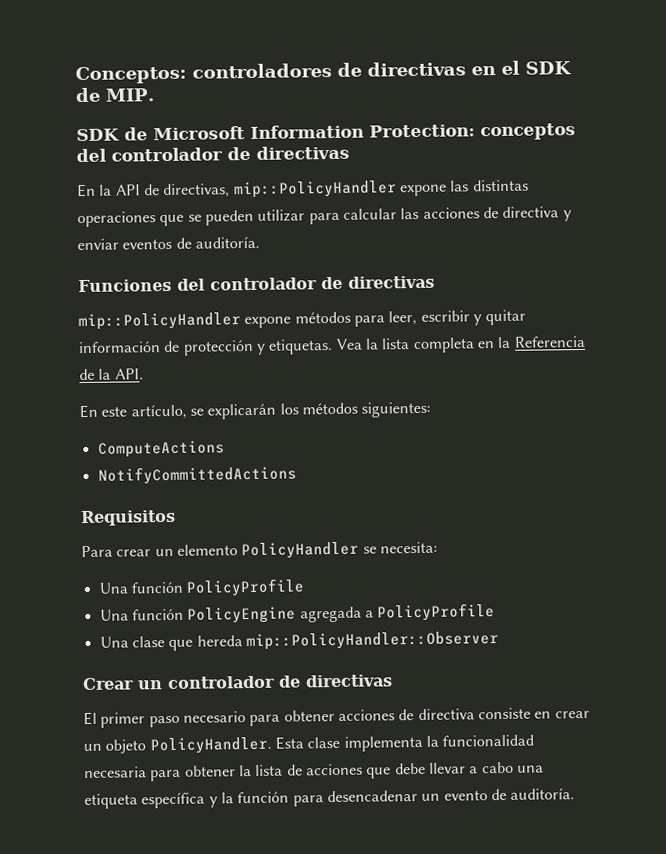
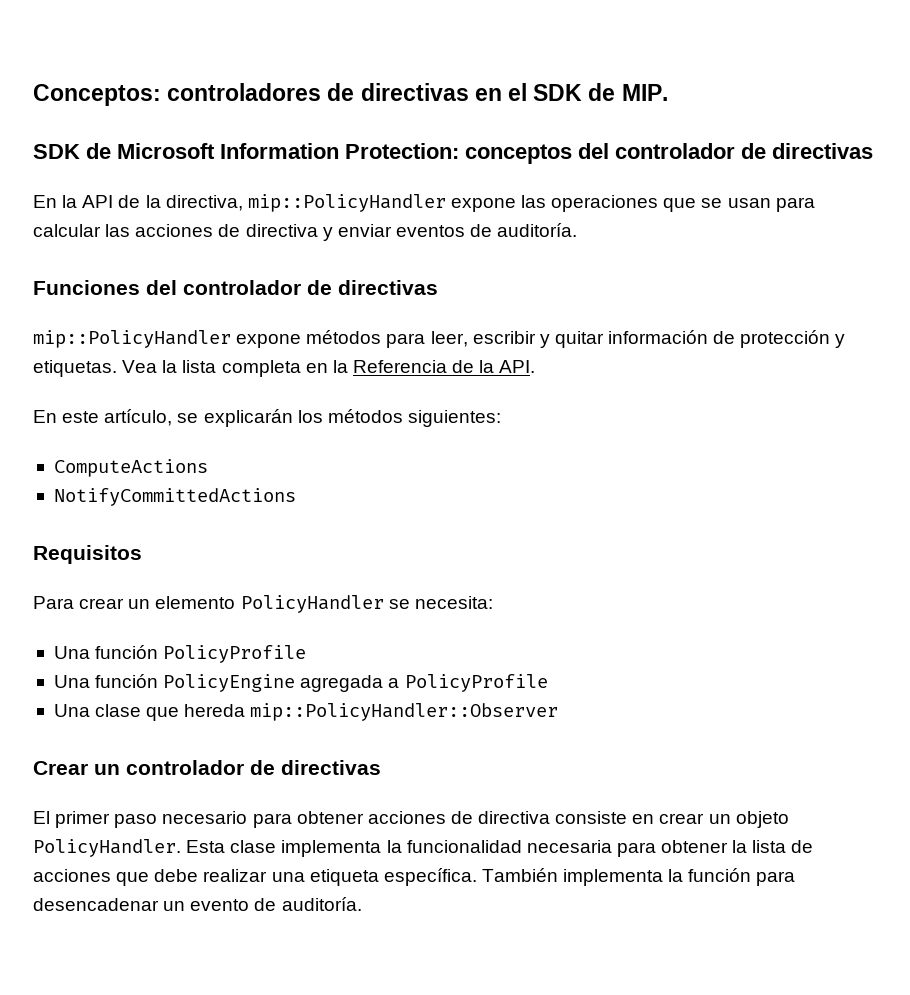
- En la API de directivas, mip::PolicyHandler expone las distintas operaciones que se pueden utilizar para calcular las acciones de directiva y enviar eventos de auditoría.
+ En la API de la directiva, mip::PolicyHandler expone las operaciones que se usan para calcular las acciones de directiva y enviar eventos de auditoría.
- Esta clase implementa la funcionalidad necesaria para obtener la lista de acciones que debe llevar a cabo una etiqueta específica y la función para desencadenar un evento de auditoría.
+ Esta clase implementa la funcionalidad necesaria para obtener la lista de acciones que debe realizar una etiqueta específica. También implementa la función para desencadenar un evento de auditoría.

